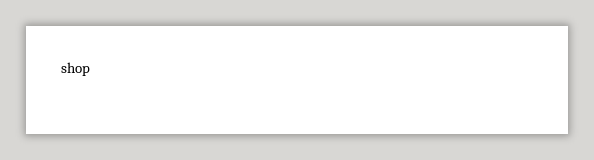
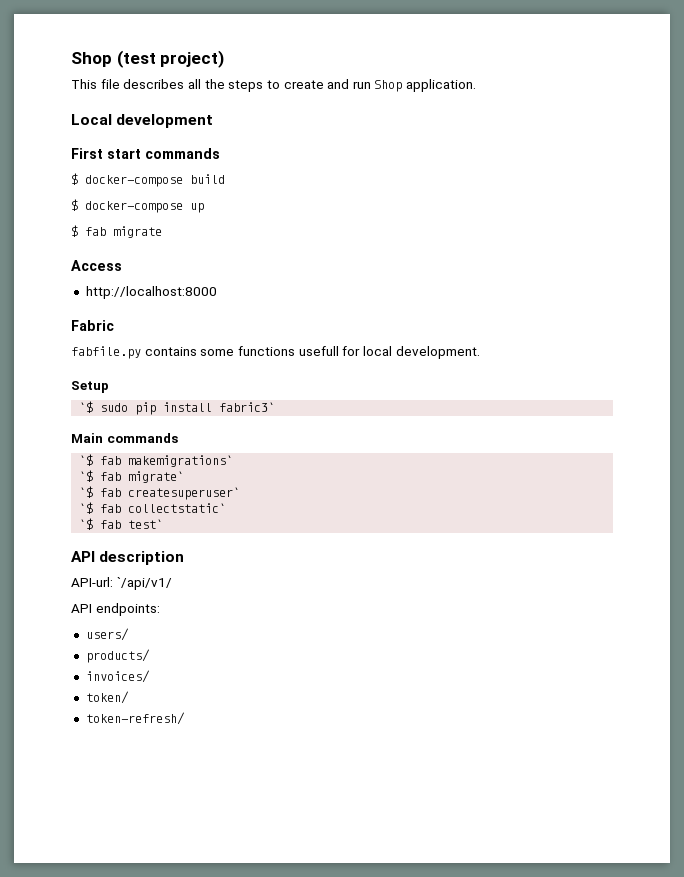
- shop
+ Shop (test project)
+ This file describes all the steps to create and run Shop application.
+ Local development
+ First start commands
+ $ docker-compose build
+ $ docker-compose up
+ $ fab migrate
+ Access
+ http://localhost:8000
+ Fabric
+ fabfile.py сontains some functions usefull for local development.
+ Setup
+ `$ sudo pip install fabric3`
+ Main commands
+ `$ fab makemigrations`
+ `$ fab migrate`
+ `$ fab createsuperuser`
+ `$ fab сollectstatic`
+ `$ fab test`
+ API description
+ API-url: `/api/v1/
+ API endpoints:
+ users/
+ products/
+ invoices/
+ token/
+ token-refresh/

